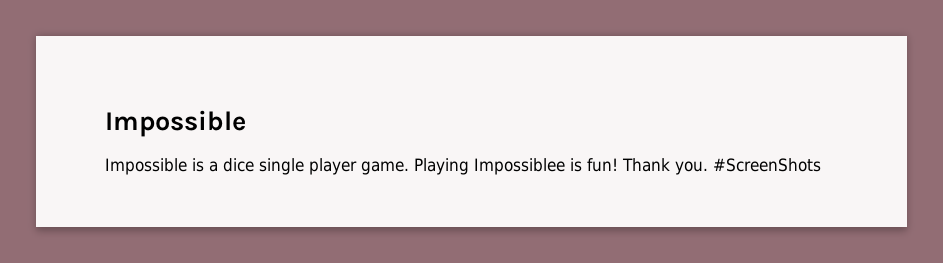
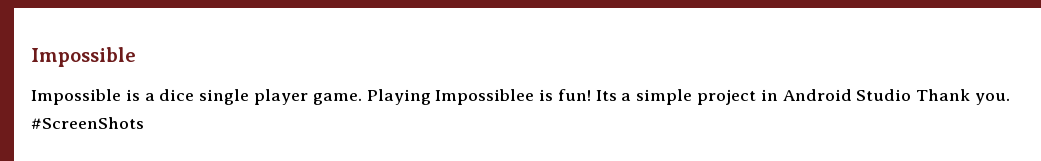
- Thank you.
+ Its a simple project in Android Studio Thank you.

